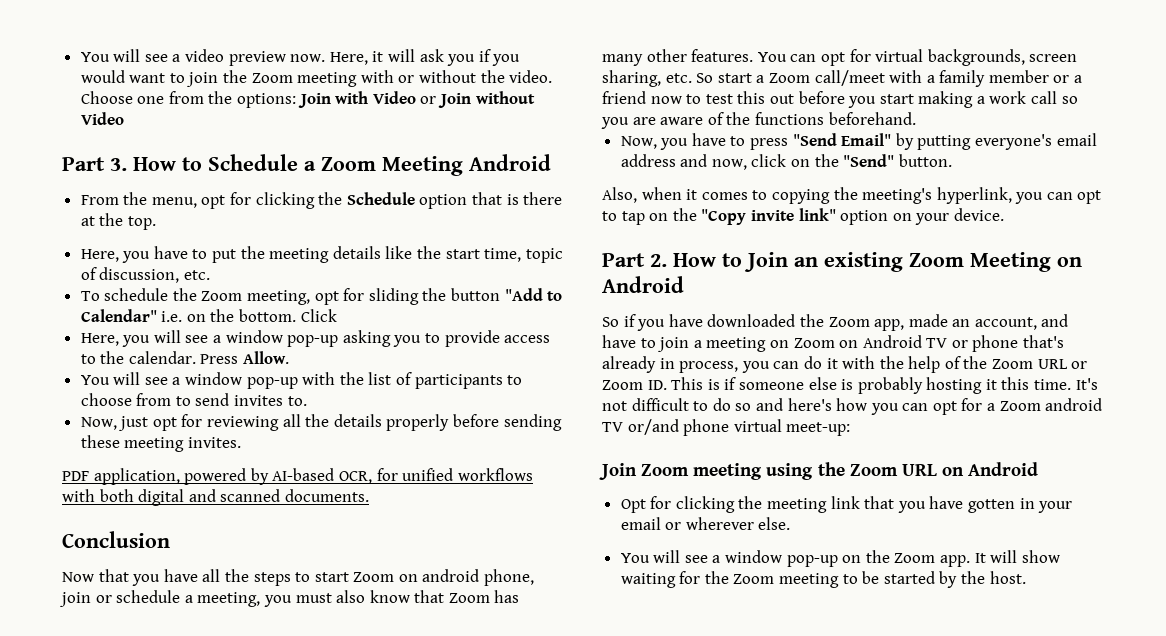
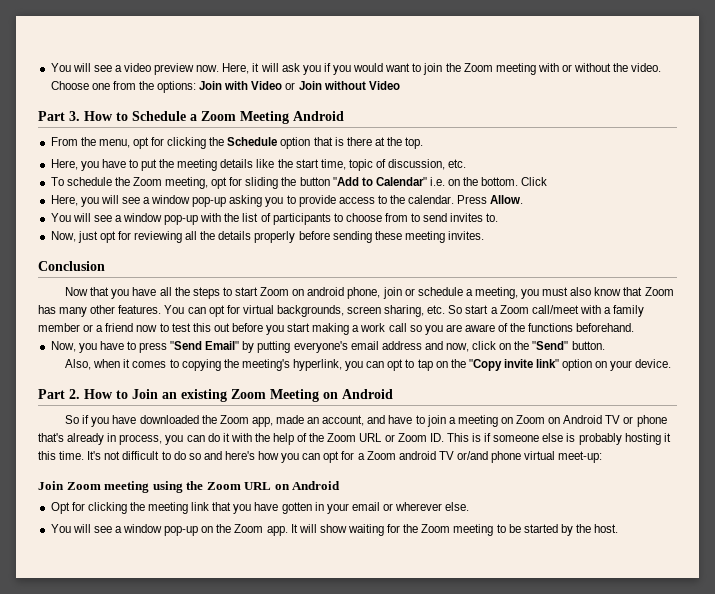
- PDF application, powered by AI-based OCR, for unified workflows with both digital and scanned documents.

